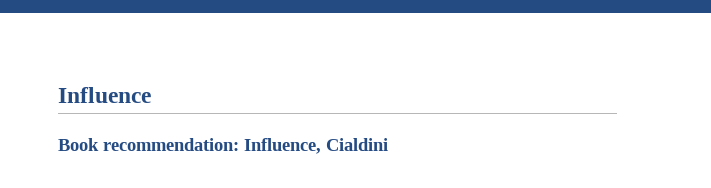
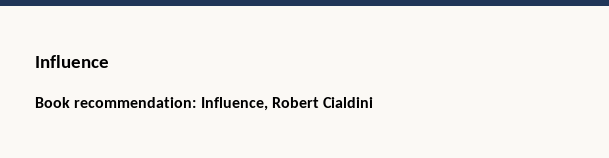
- Book recommendation: Influence, Cialdini
+ Book recommendation: Influence, Robert Cialdini

